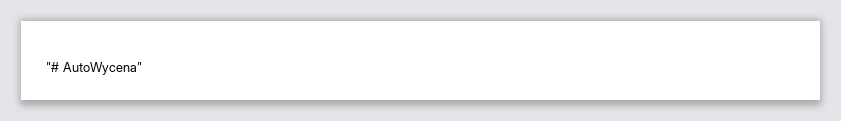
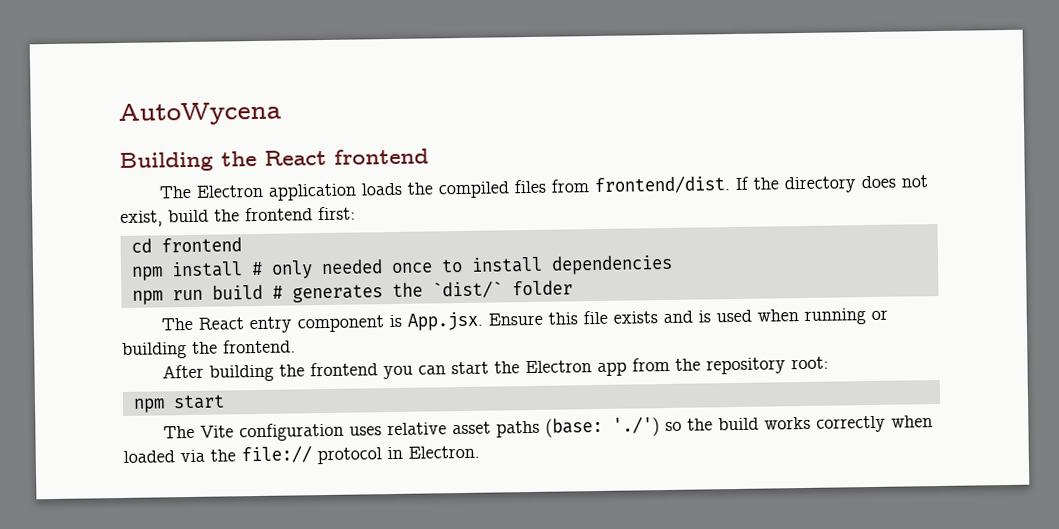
- "# AutoWycena"
+ AutoWycena
+ Building the React frontend
+ The Electron application loads the compiled files from frontend/dist. If the directory does not exist, build the frontend first:
+ cd frontend
+ npm install # only needed once to install dependencies
+ npm run build # generates the `dist/` folder
+ The React entry component is App.jsx. Ensure this file exists and is used when running or building the frontend.
+ After building the frontend you can start the Electron app from the repository root:
+ npm start
+ The Vite configuration uses relative asset paths (base: './') so the build works correctly when loaded via the file:// protocol in Electron.

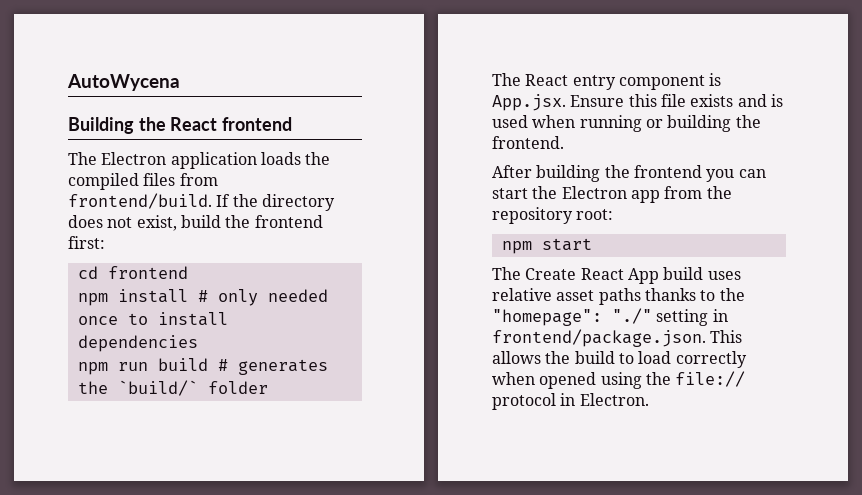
- The Electron application loads the compiled files from frontend/dist.
+ The Electron application loads the compiled files from frontend/build.
- npm run build # generates the `dist/` folder
+ npm run build # generates the `build/` folder
- The Vite configuration uses relative asset paths (base: './') so the build works correctly when loaded via the file:// protocol in Electron.
+ The Create React App build uses relative asset paths thanks to the "homepage": "./" setting in frontend/package.json. This allows the build to load correctly when opened using the file:// protocol in Electron.

